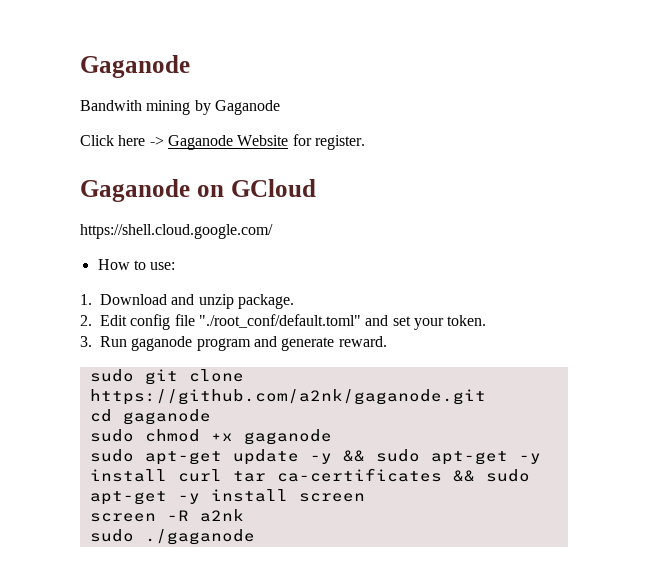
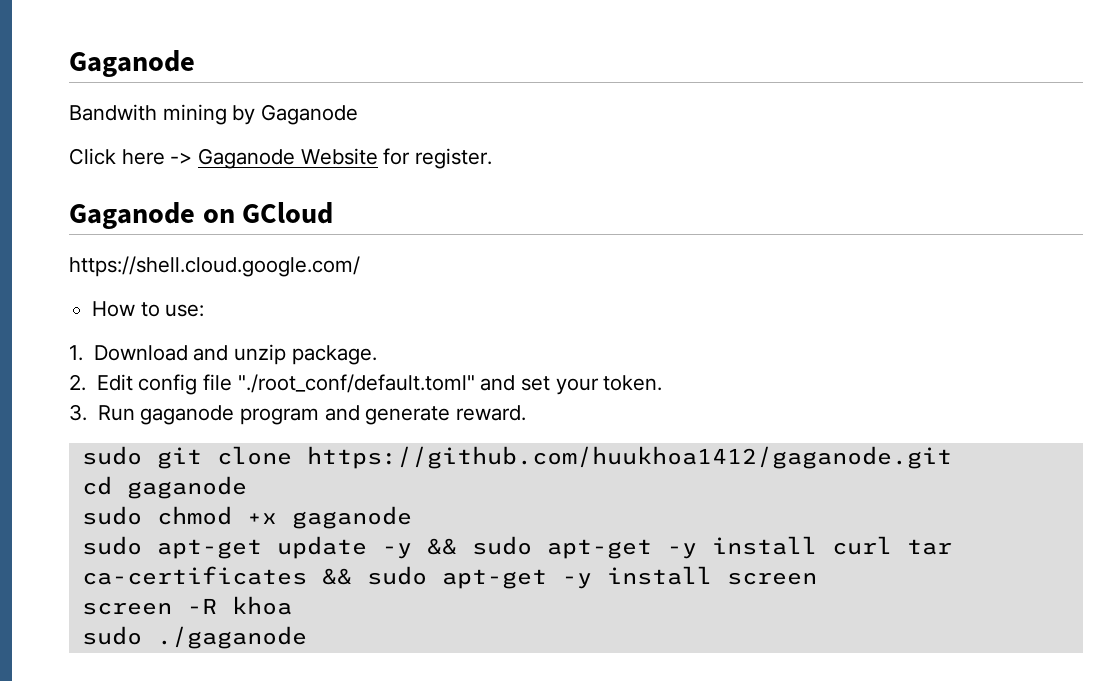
- sudo git clone https://github.com/a2nk/gaganode.git
+ sudo git clone https://github.com/huukhoa1412/gaganode.git
- screen -R a2nk
+ screen -R khoa

